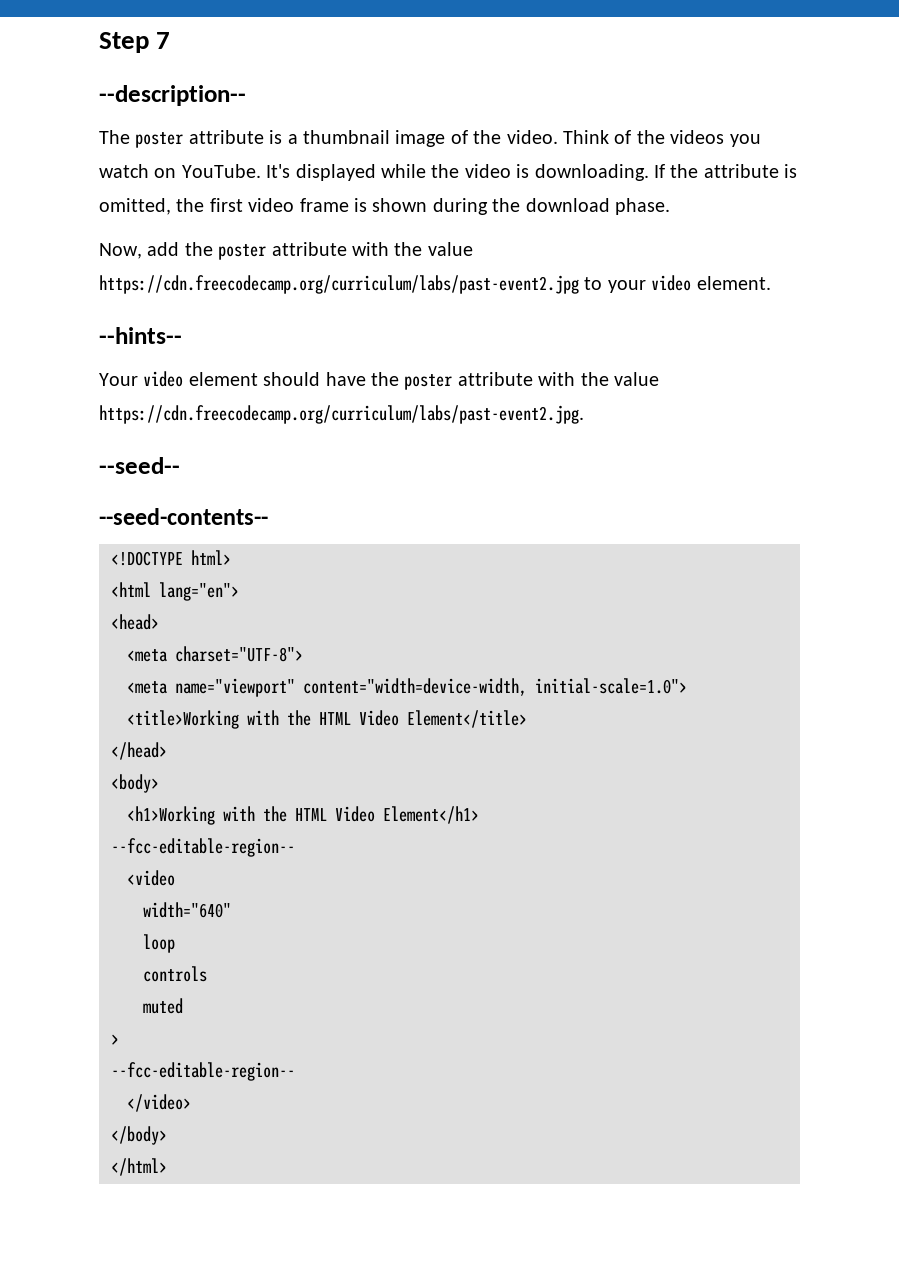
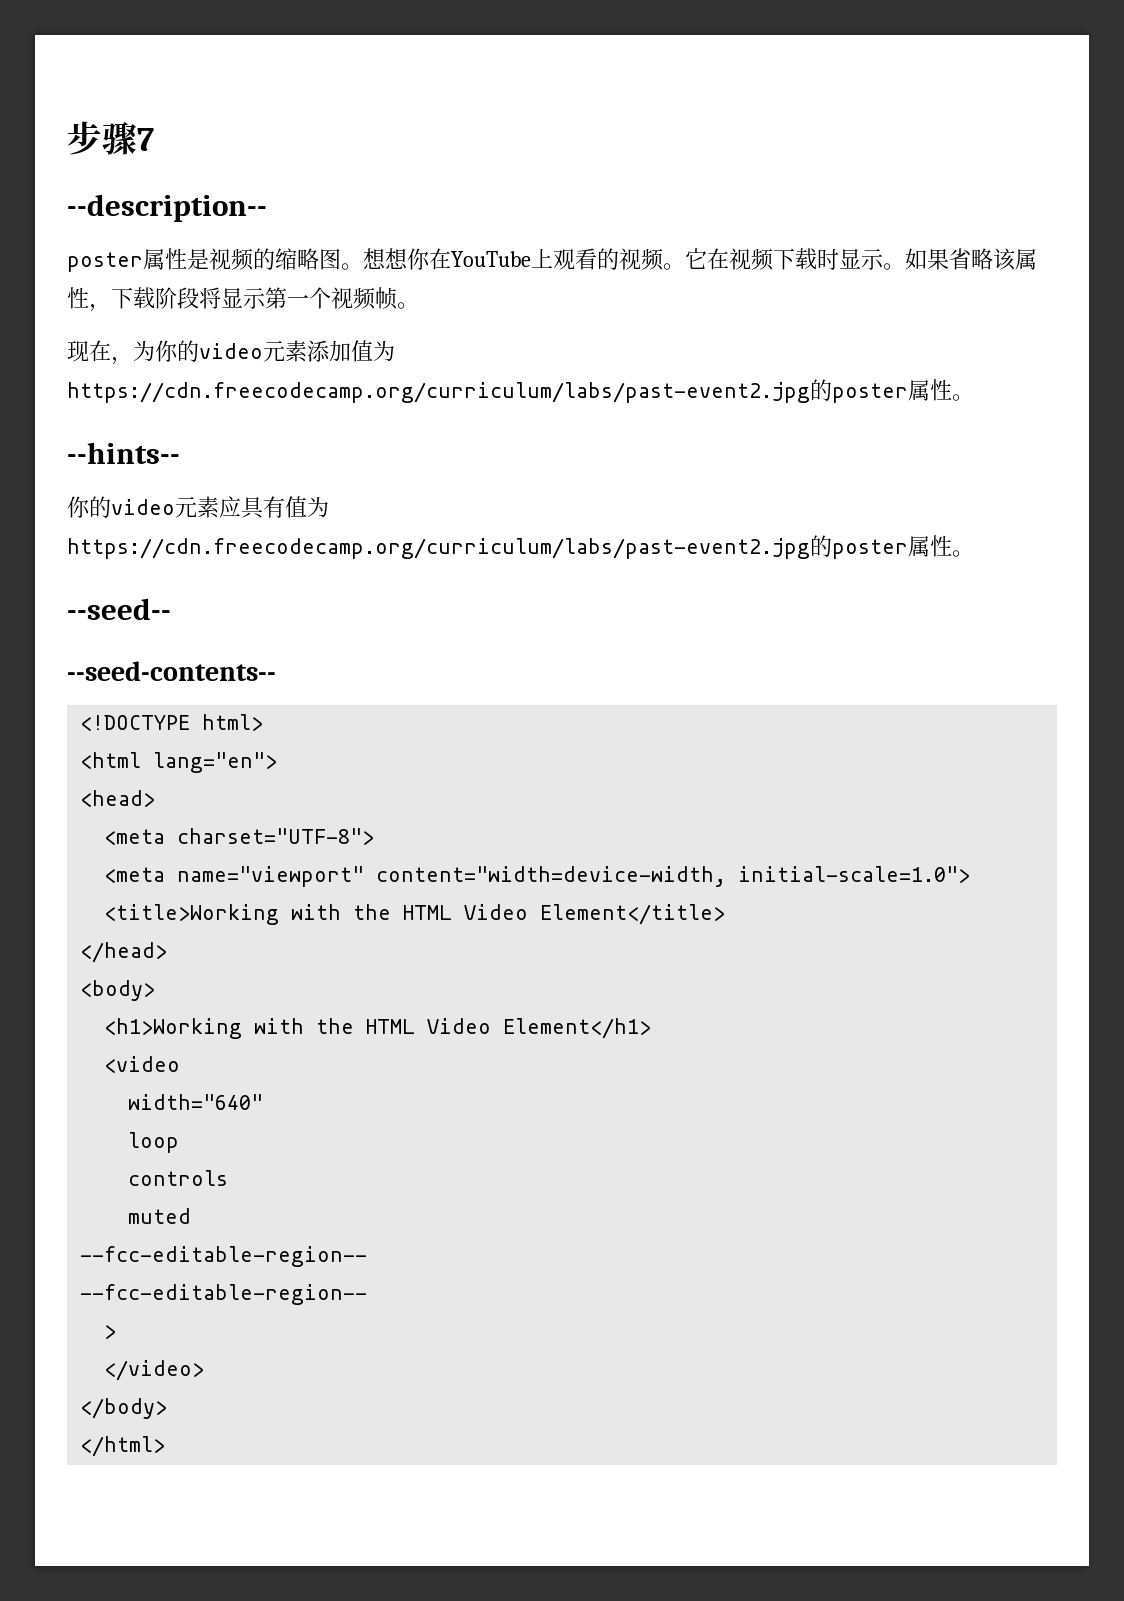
- Step 7
+ 步骤7
- The poster attribute is a thumbnail image of the video. Think of the videos you watch on YouTube. It's displayed while the video is downloading. If the attribute is omitted, the first video frame is shown during the download phase.
- Now, add the poster attribute with the value https://cdn.freecodecamp.org/curriculum/labs/past-event2.jpg to your video element.
+ poster属性是视频的缩略图。想想你在YouTube上观看的视频。它在视频下载时显示。如果省略该属性，下载阶段将显示第一个视频帧。
+ 现在，为你的video元素添加值为https://cdn.freecodecamp.org/curriculum/labs/past-event2.jpg的poster属性。
  --hints--
- Your video element should have the poster attribute with the value https://cdn.freecodecamp.org/curriculum/labs/past-event2.jpg.
+ 你的video元素应具有值为https://cdn.freecodecamp.org/curriculum/labs/past-event2.jpg的poster属性。
  <h1>Working with the HTML Video Element</h1>
- --fcc-editable-region--
  muted
+ --fcc-editable-region--
+ --fcc-editable-region--
  >
- --fcc-editable-region--

